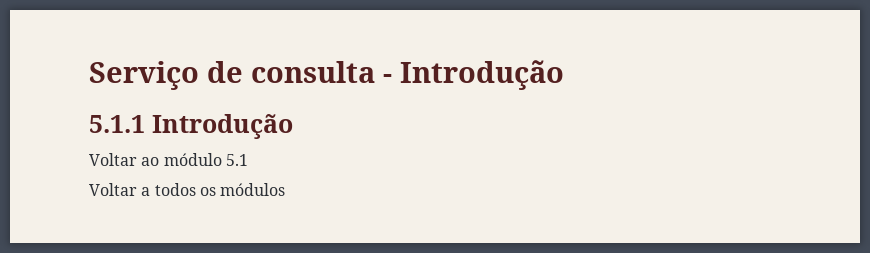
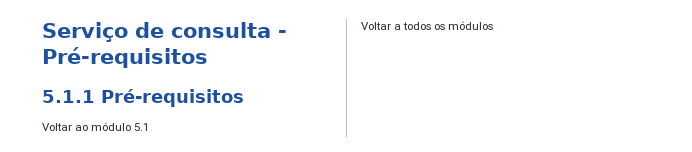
- Serviço de consulta - Introdução
+ Serviço de consulta - Pré-requisitos
- 5.1.1 Introdução
+ 5.1.1 Pré-requisitos

